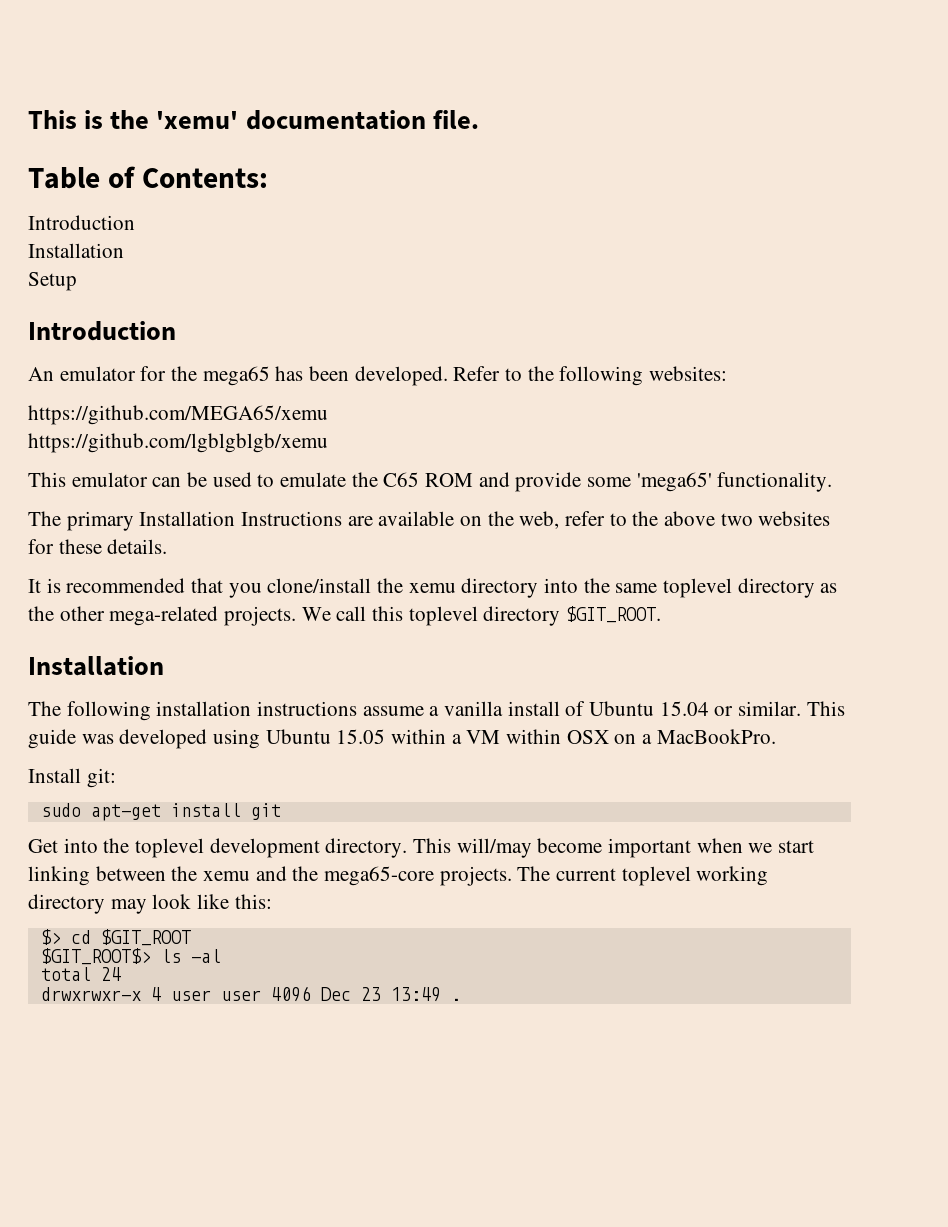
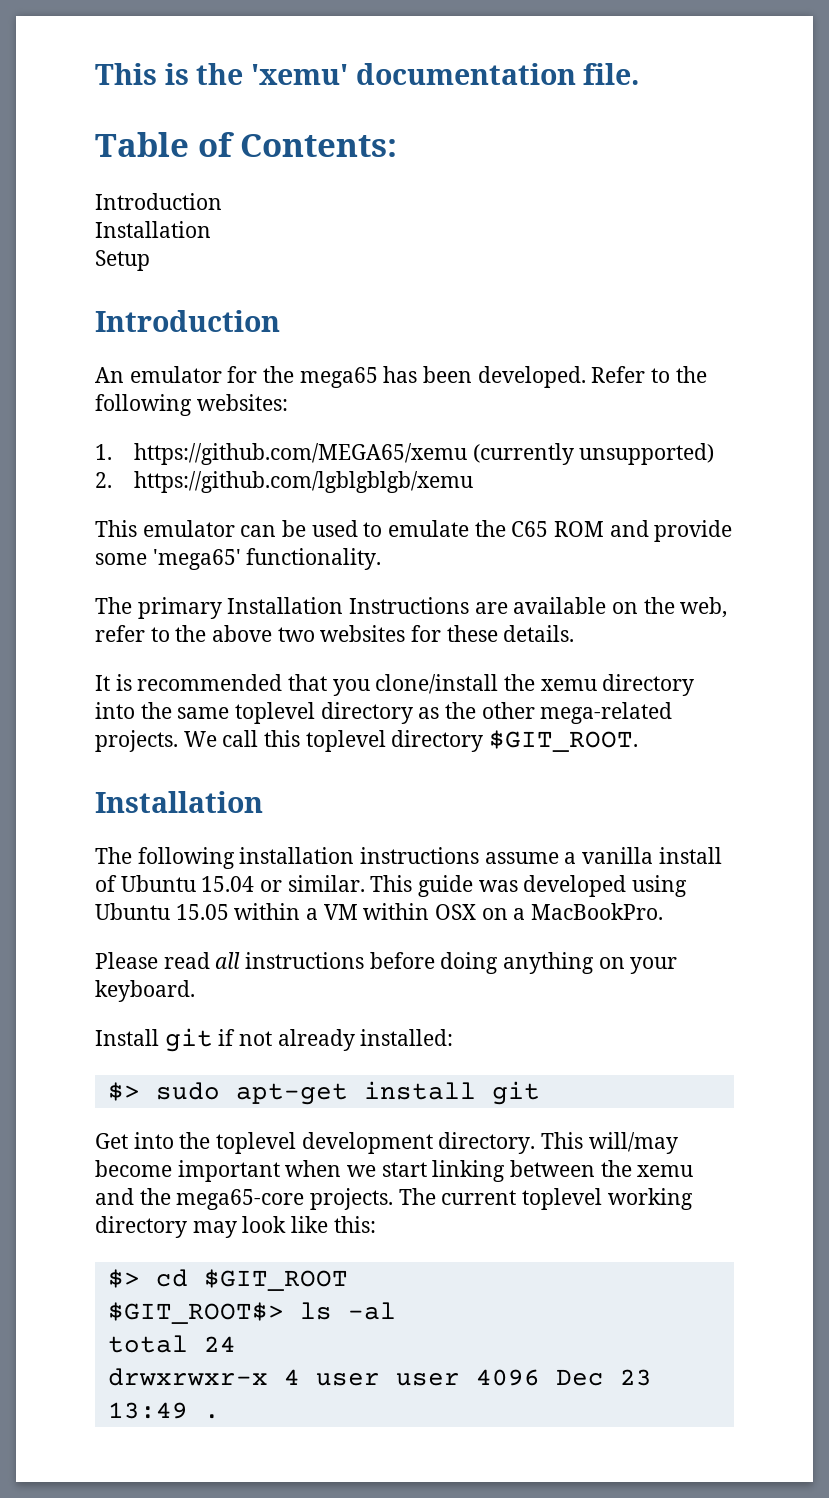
- https://github.com/MEGA65/xemu
- https://github.com/lgblgblgb/xemu
+ 1. https://github.com/MEGA65/xemu (currently unsupported)
+ 2. https://github.com/lgblgblgb/xemu
- Install git:
- sudo apt-get install git
+ Please read all instructions before doing anything on your keyboard.
+ Install git if not already installed:
+ $> sudo apt-get install git

